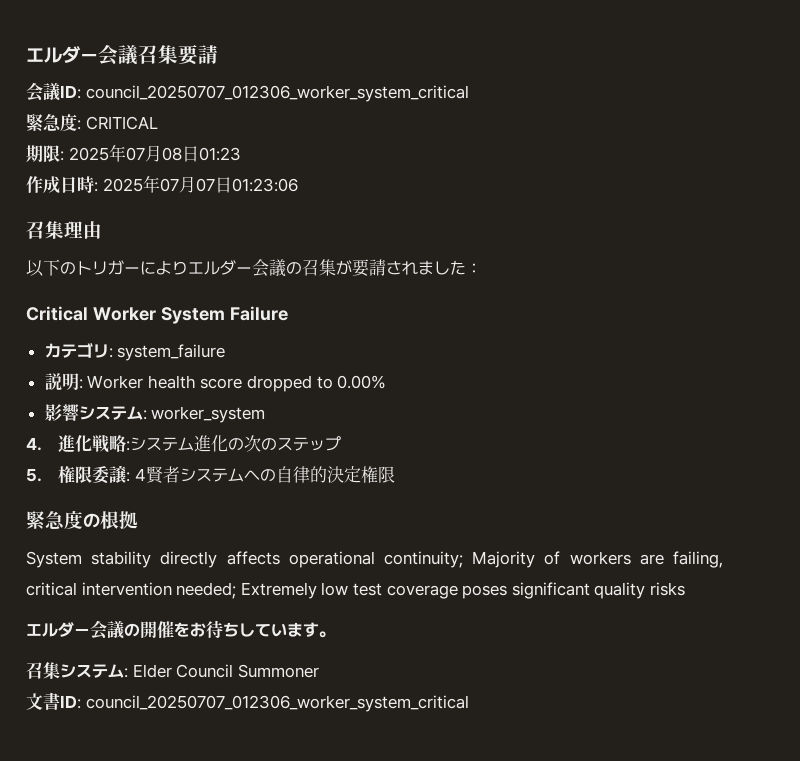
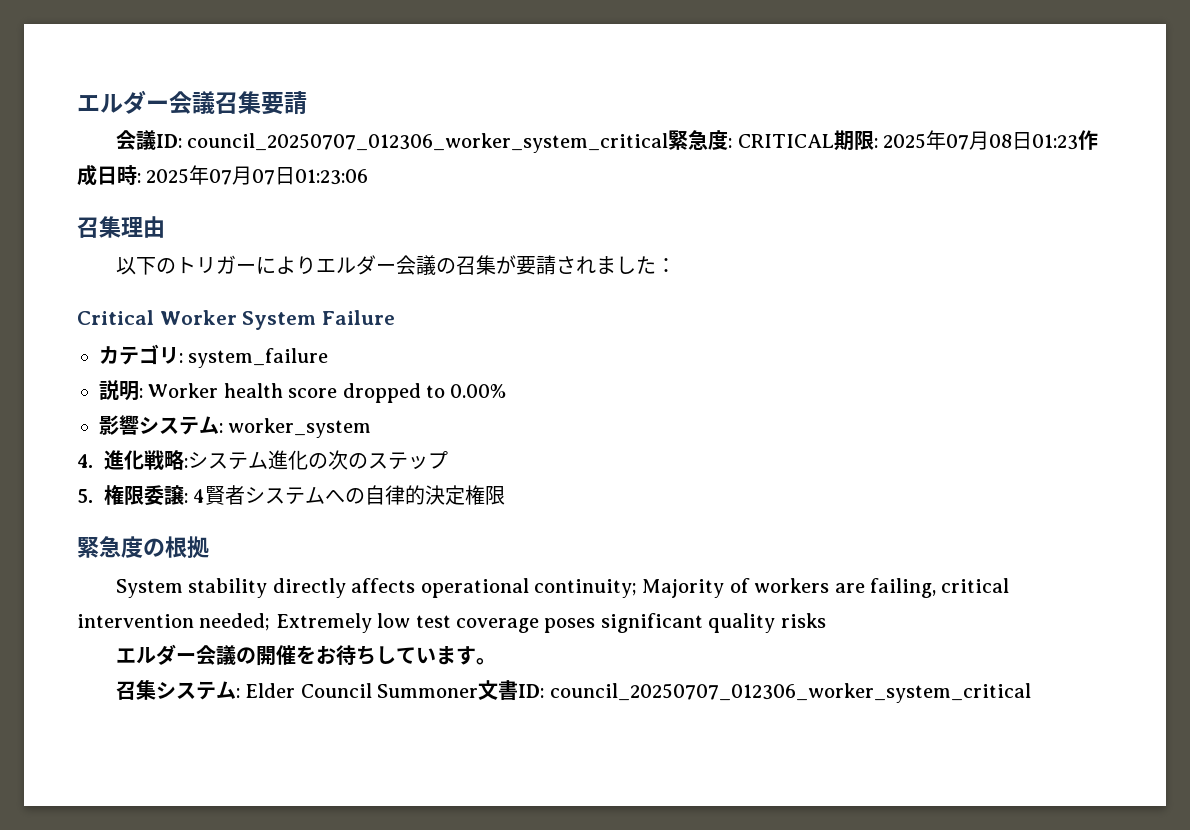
- 会議ID: council_20250707_012306_worker_system_critical
- 緊急度: CRITICAL
- 期限: 2025年07月08日01:23
- 作成日時: 2025年07月07日01:23:06
+ 会議ID: council_20250707_012306_worker_system_critical緊急度: CRITICAL期限: 2025年07月08日01:23作成日時: 2025年07月07日01:23:06
- 召集システム: Elder Council Summoner
- 文書ID: council_20250707_012306_worker_system_critical
+ 召集システム: Elder Council Summoner文書ID: council_20250707_012306_worker_system_critical

